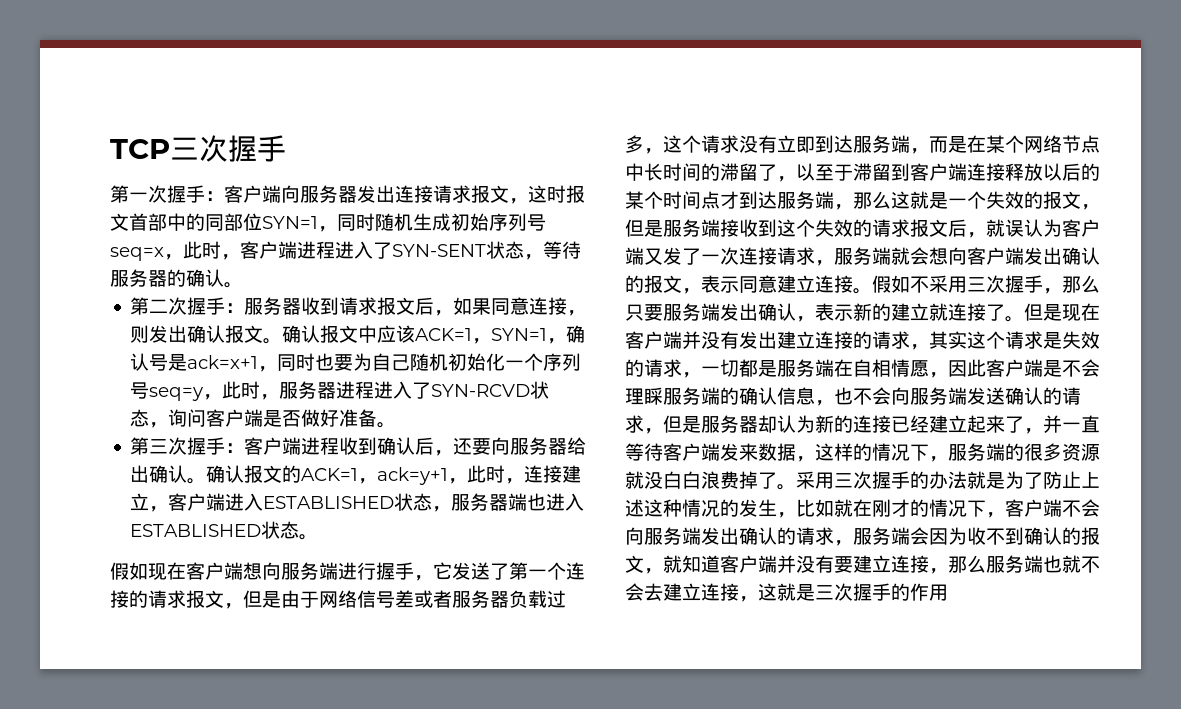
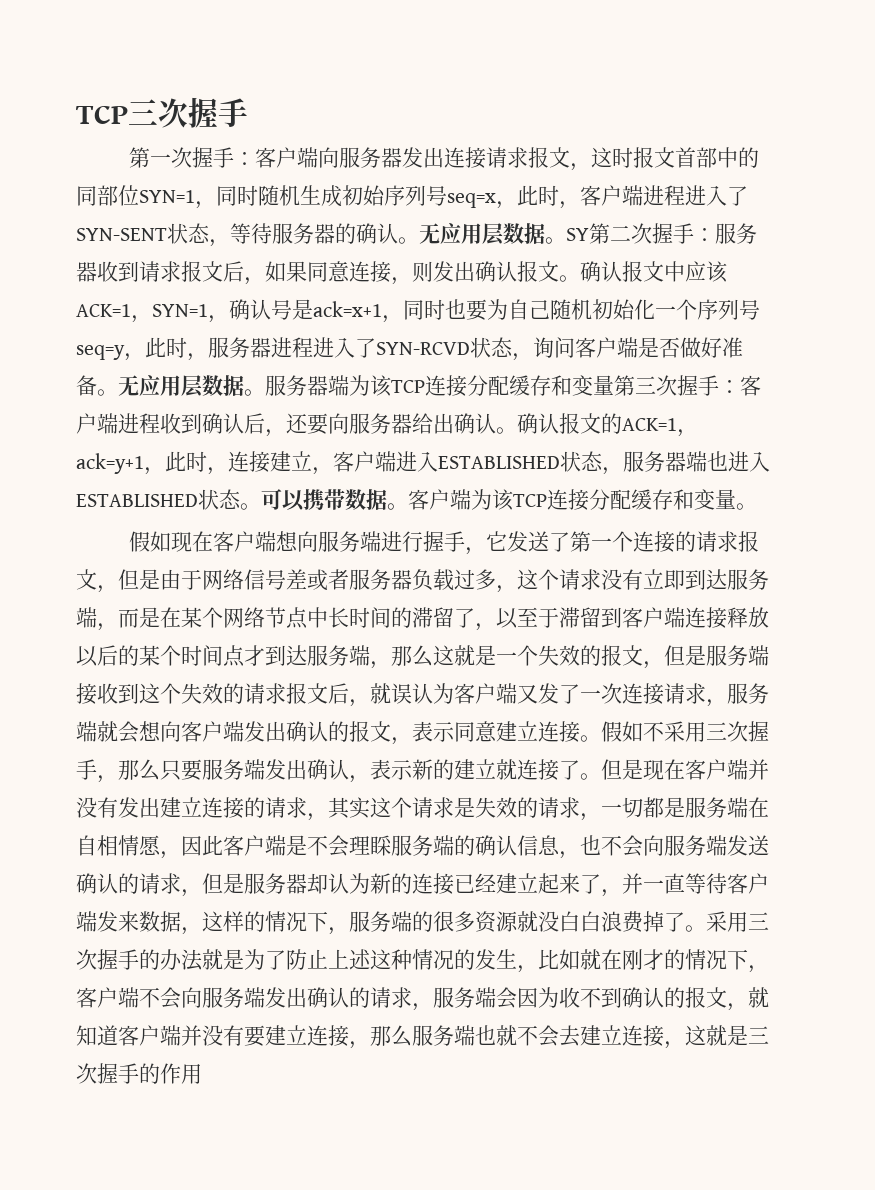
- 第一次握手：客户端向服务器发出连接请求报文，这时报文首部中的同部位SYN=1，同时随机生成初始序列号seq=x，此时，客户端进程进入了SYN-SENT状态，等待服务器的确认。
- 第二次握手：服务器收到请求报文后，如果同意连接，则发出确认报文。
+ 第一次握手：客户端向服务器发出连接请求报文，这时报文首部中的同部位SYN=1，同时随机生成初始序列号seq=x，此时，客户端进程进入了SYN-SENT状态，等待服务器的确认。无应用层数据。SY第二次握手：服务器收到请求报文后，如果同意连接，则发出确认报文。
- 确认报文中应该ACK=1，SYN=1，确认号是ack=x+1，同时也要为自己随机初始化一个序列号seq=y，此时，服务器进程进入了SYN-RCVD状态，询问客户端是否做好准备。
- 第三次握手：客户端进程收到确认后，还要向服务器给出确认。
+ 确认报文中应该ACK=1，SYN=1，确认号是ack=x+1，同时也要为自己随机初始化一个序列号seq=y，此时，服务器进程进入了SYN-RCVD状态，询问客户端是否做好准备。无应用层数据。服务器端为该TCP连接分配缓存和变量第三次握手：客户端进程收到确认后，还要向服务器给出确认。
+ 可以携带数据。客户端为该TCP连接分配缓存和变量。

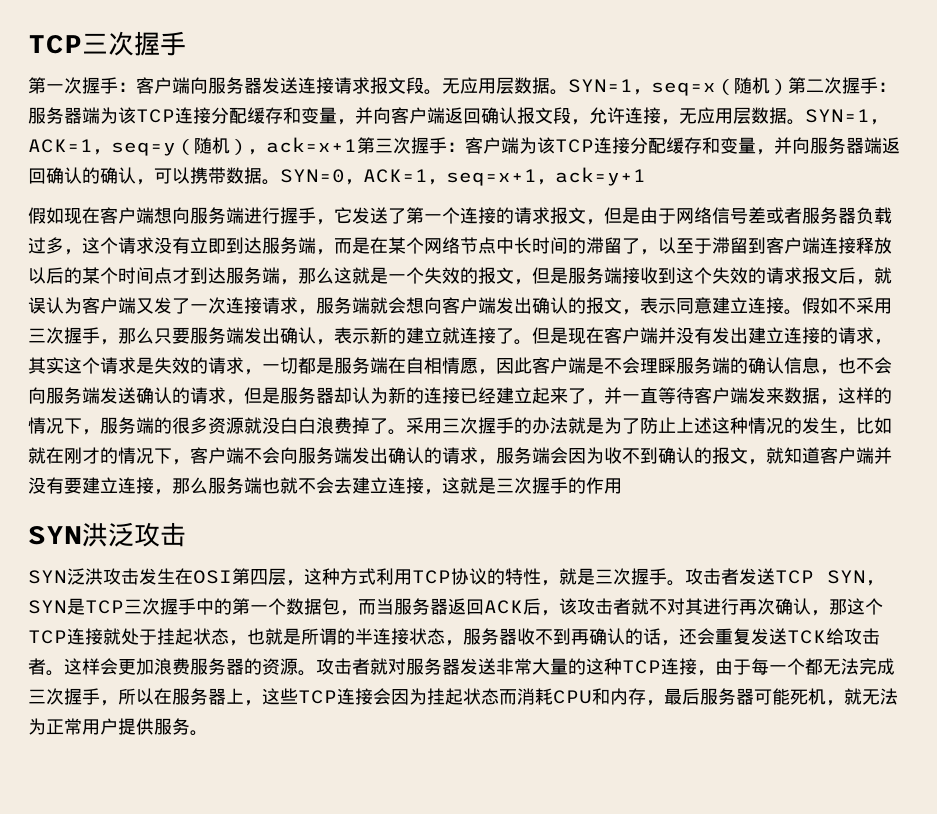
- 第一次握手：客户端向服务器发出连接请求报文，这时报文首部中的同部位SYN=1，同时随机生成初始序列号seq=x，此时，客户端进程进入了SYN-SENT状态，等待服务器的确认。无应用层数据。SY第二次握手：服务器收到请求报文后，如果同意连接，则发出确认报文。确认报文中应该ACK=1，SYN=1，确认号是ack=x+1，同时也要为自己随机初始化一个序列号seq=y，此时，服务器进程进入了SYN-RCVD状态，询问客户端是否做好准备。无应用层数据。服务器端为该TCP连接分配缓存和变量第三次握手：客户端进程收到确认后，还要向服务器给出确认。确认报文的ACK=1，ack=y+1，此时，连接建立，客户端进入ESTABLISHED状态，服务器端也进入ESTABLISHED状态。可以携带数据。客户端为该TCP连接分配缓存和变量。
+ 第一次握手：客户端向服务器发送连接请求报文段。无应用层数据。SYN=1，seq=x（随机）第二次握手：服务器端为该TCP连接分配缓存和变量，并向客户端返回确认报文段，允许连接，无应用层数据。SYN=1，ACK=1，seq=y（随机），ack=x+1第三次握手：客户端为该TCP连接分配缓存和变量，并向服务器端返回确认的确认，可以携带数据。SYN=0，ACK=1，seq=x+1，ack=y+1
+ SYN洪泛攻击
+ SYN泛洪攻击发生在OSI第四层，这种方式利用TCP协议的特性，就是三次握手。攻击者发送TCP SYN，SYN是TCP三次握手中的第一个数据包，而当服务器返回ACK后，该攻击者就不对其进行再次确认，那这个TCP连接就处于挂起状态，也就是所谓的半连接状态，服务器收不到再确认的话，还会重复发送TCK给攻击者。这样会更加浪费服务器的资源。攻击者就对服务器发送非常大量的这种TCP连接，由于每一个都无法完成三次握手，所以在服务器上，这些TCP连接会因为挂起状态而消耗CPU和内存，最后服务器可能死机，就无法为正常用户提供服务。

